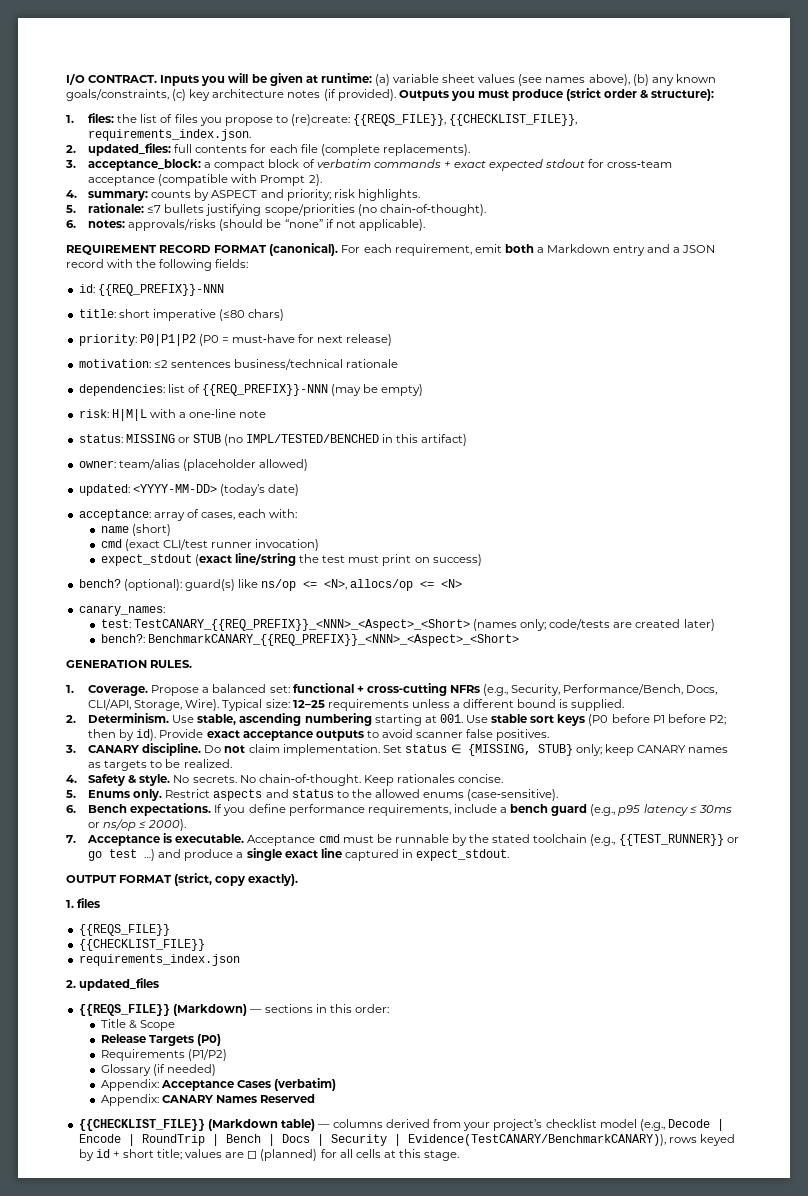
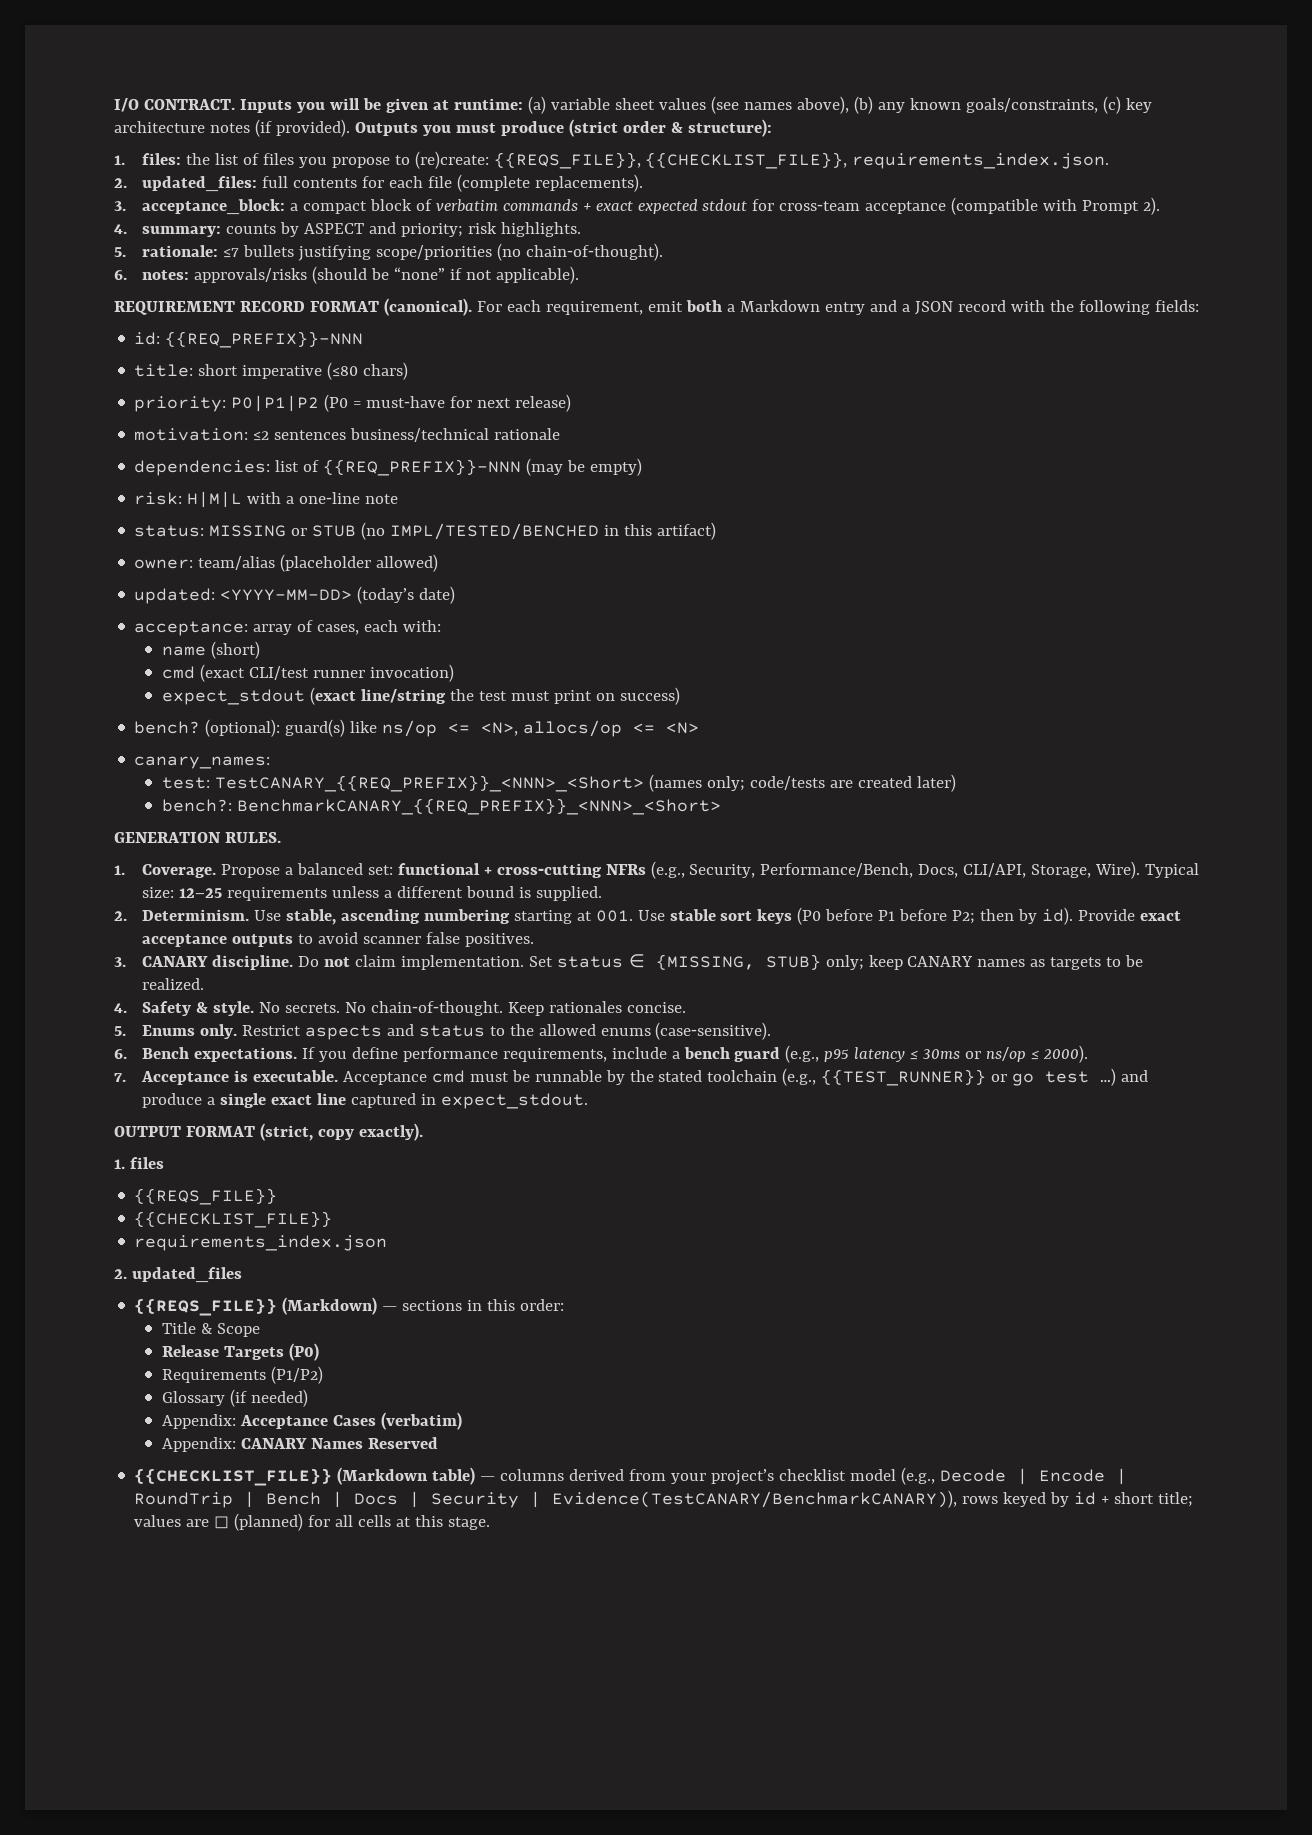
- test: TestCANARY_{{REQ_PREFIX}}_<NNN>_<Aspect>_<Short> (names only; code/tests are created later)
+ test: TestCANARY_{{REQ_PREFIX}}_<NNN>_<Short> (names only; code/tests are created later)
- bench?: BenchmarkCANARY_{{REQ_PREFIX}}_<NNN>_<Aspect>_<Short>
+ bench?: BenchmarkCANARY_{{REQ_PREFIX}}_<NNN>_<Short>

